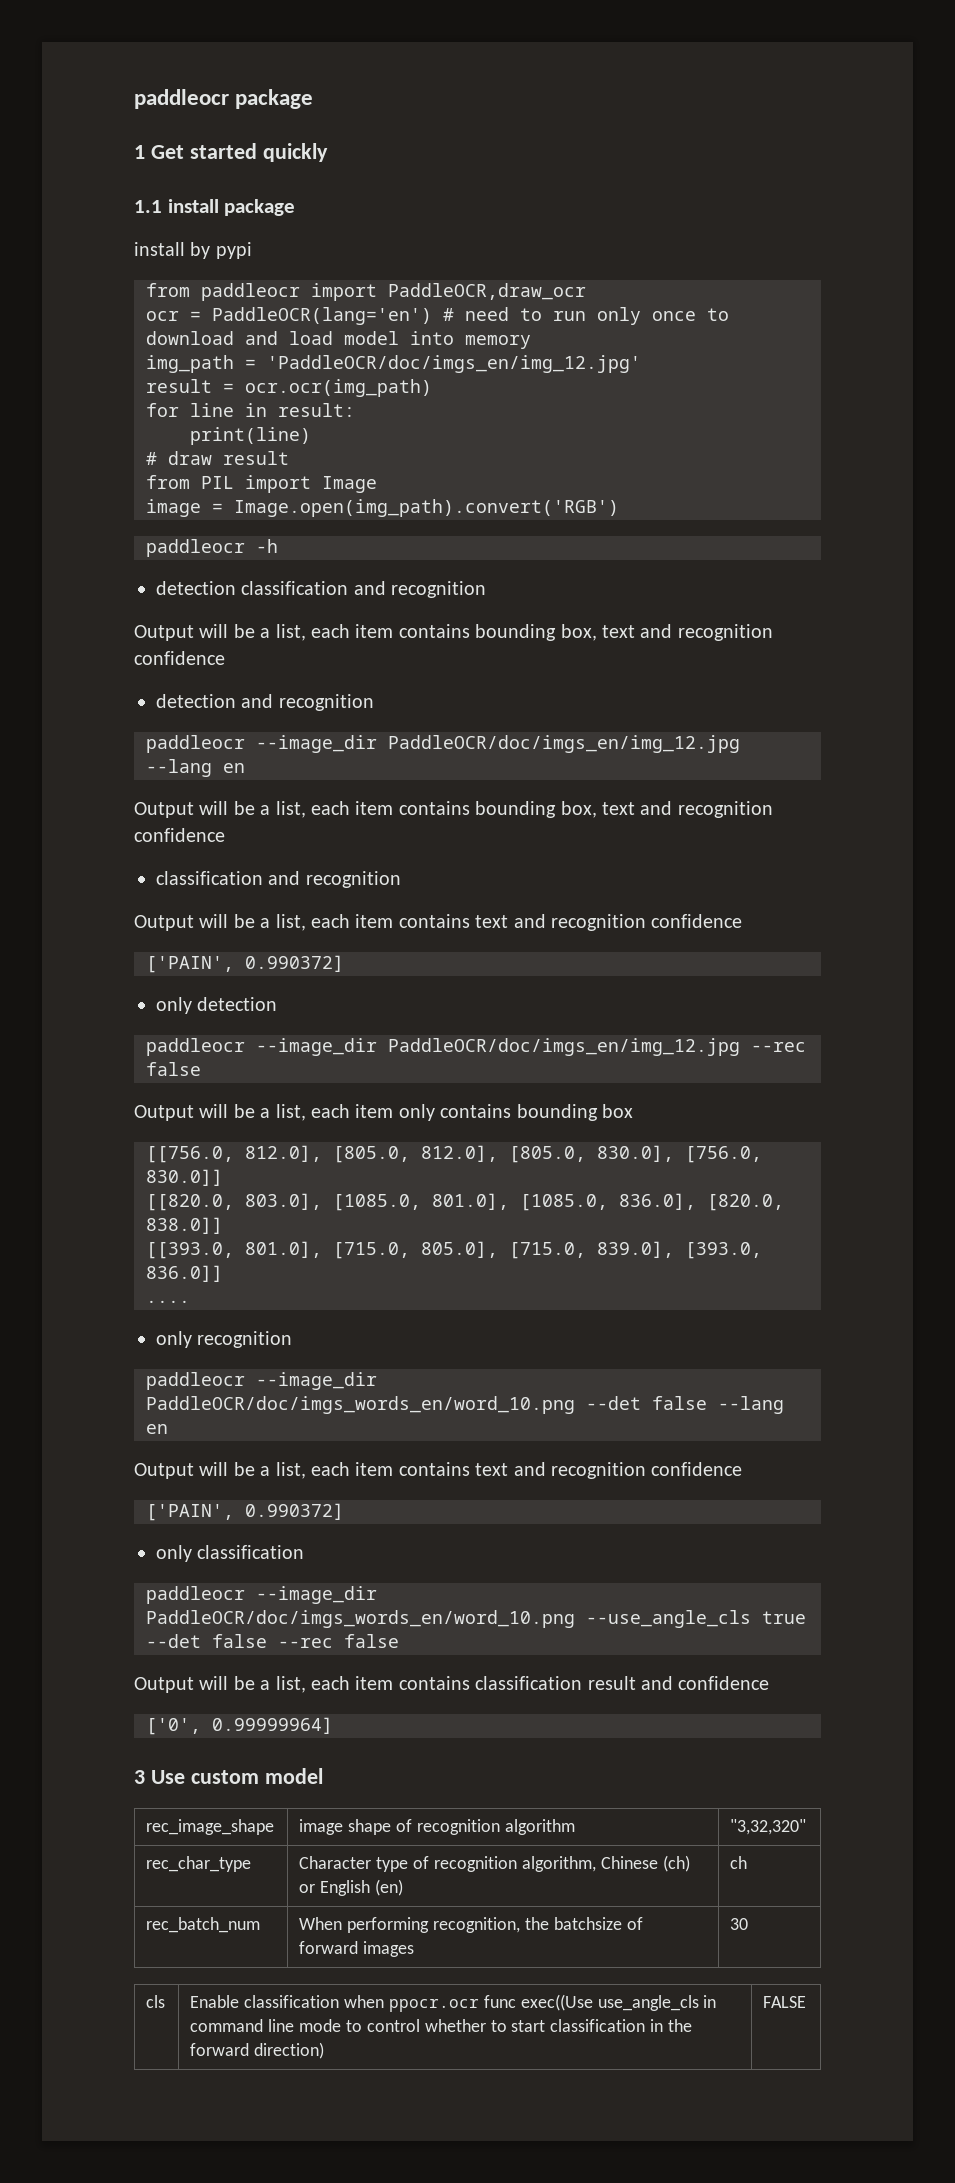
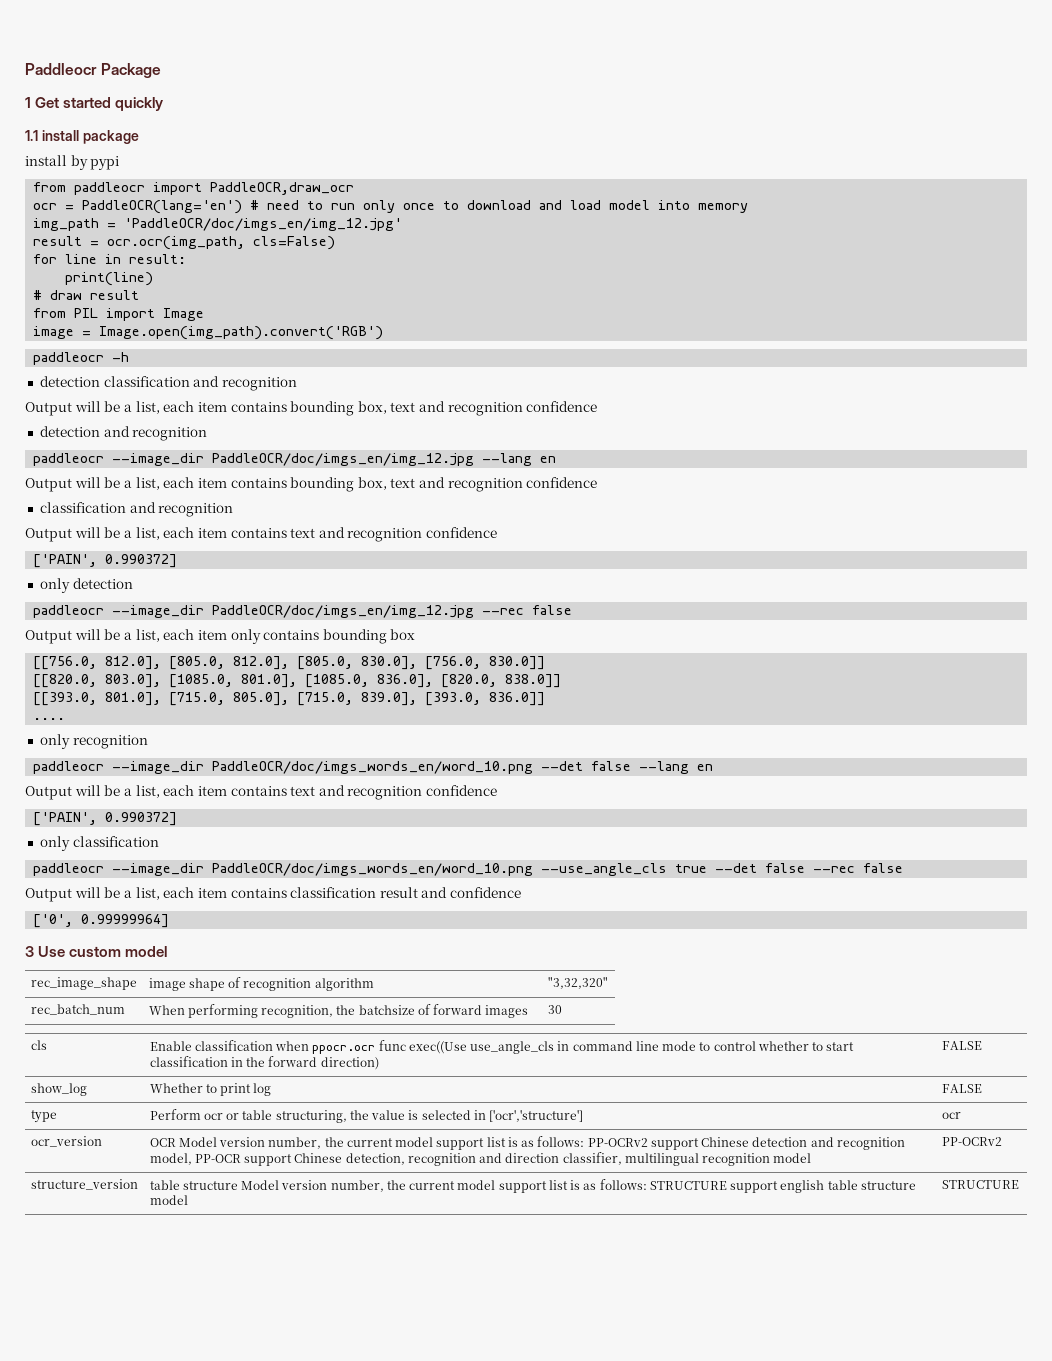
- paddleocr package
+ Paddleocr Package
- result = ocr.ocr(img_path)
+ result = ocr.ocr(img_path, cls=False)
- rec_char_type | Character type of recognition algorithm, Chinese (ch) or English (en) | ch
+ show_log | Whether to print log | FALSE
+ type | Perform ocr or table structuring, the value is selected in ['ocr','structure'] | ocr
+ ocr_version | OCR Model version number, the current model support list is as follows: PP-OCRv2 support Chinese detection and recognition model, PP-OCR support Chinese detection, recognition and direction classifier, multilingual recognition model | PP-OCRv2
+ structure_version | table structure Model version number, the current model support list is as follows: STRUCTURE support english table structure model | STRUCTURE

